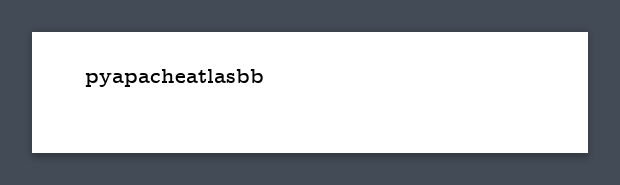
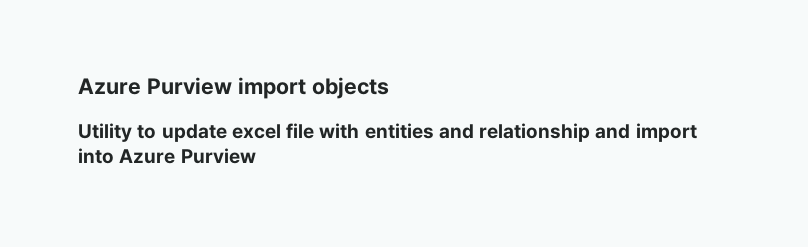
- pyapacheatlasbb
+ Azure Purview import objects
+ Utility to update excel file with entities and relationship and import into Azure Purview

